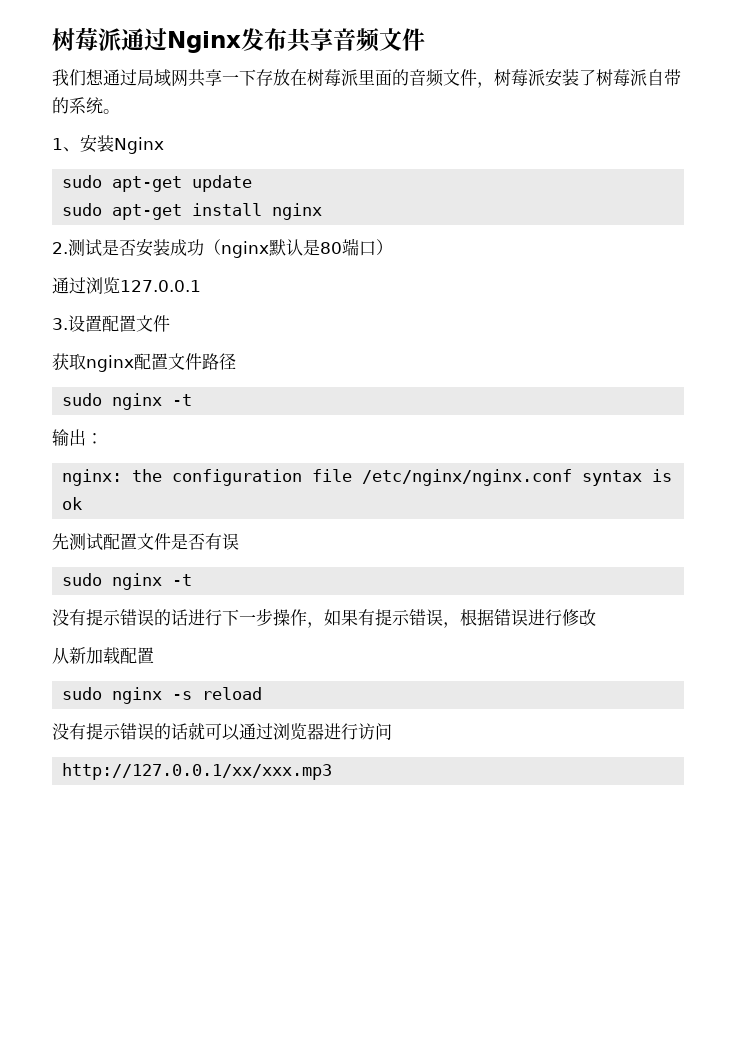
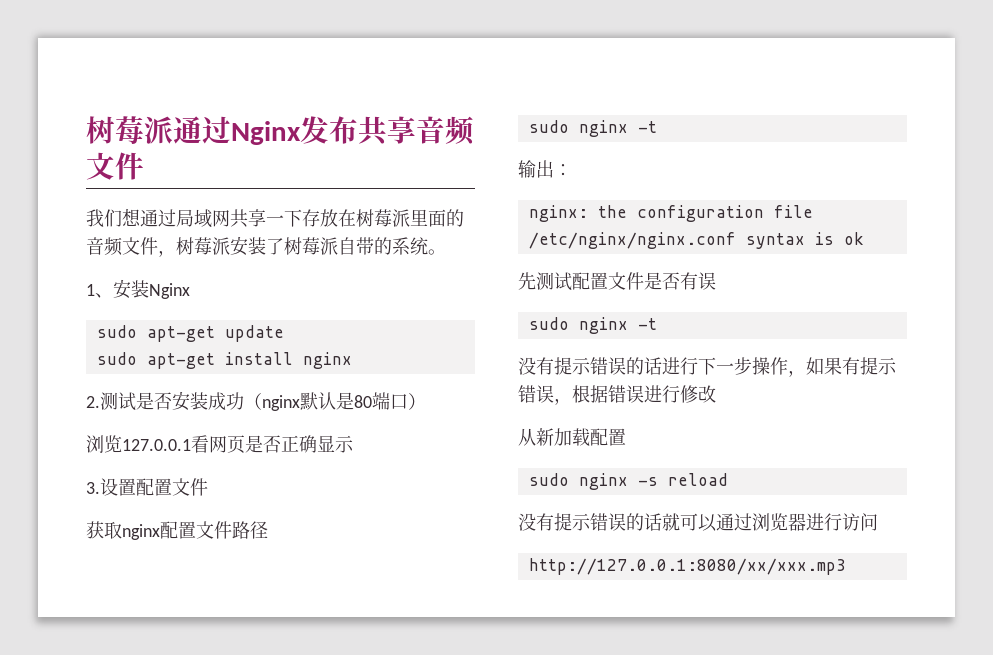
- 通过浏览127.0.0.1
+ 浏览127.0.0.1看网页是否正确显示
- http://127.0.0.1/xx/xxx.mp3
+ http://127.0.0.1:8080/xx/xxx.mp3

